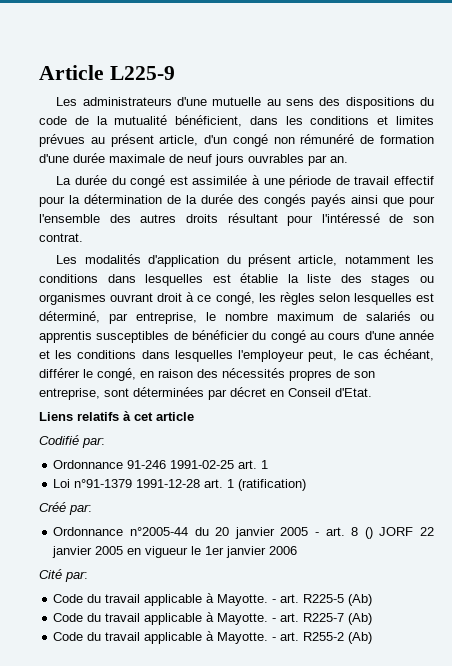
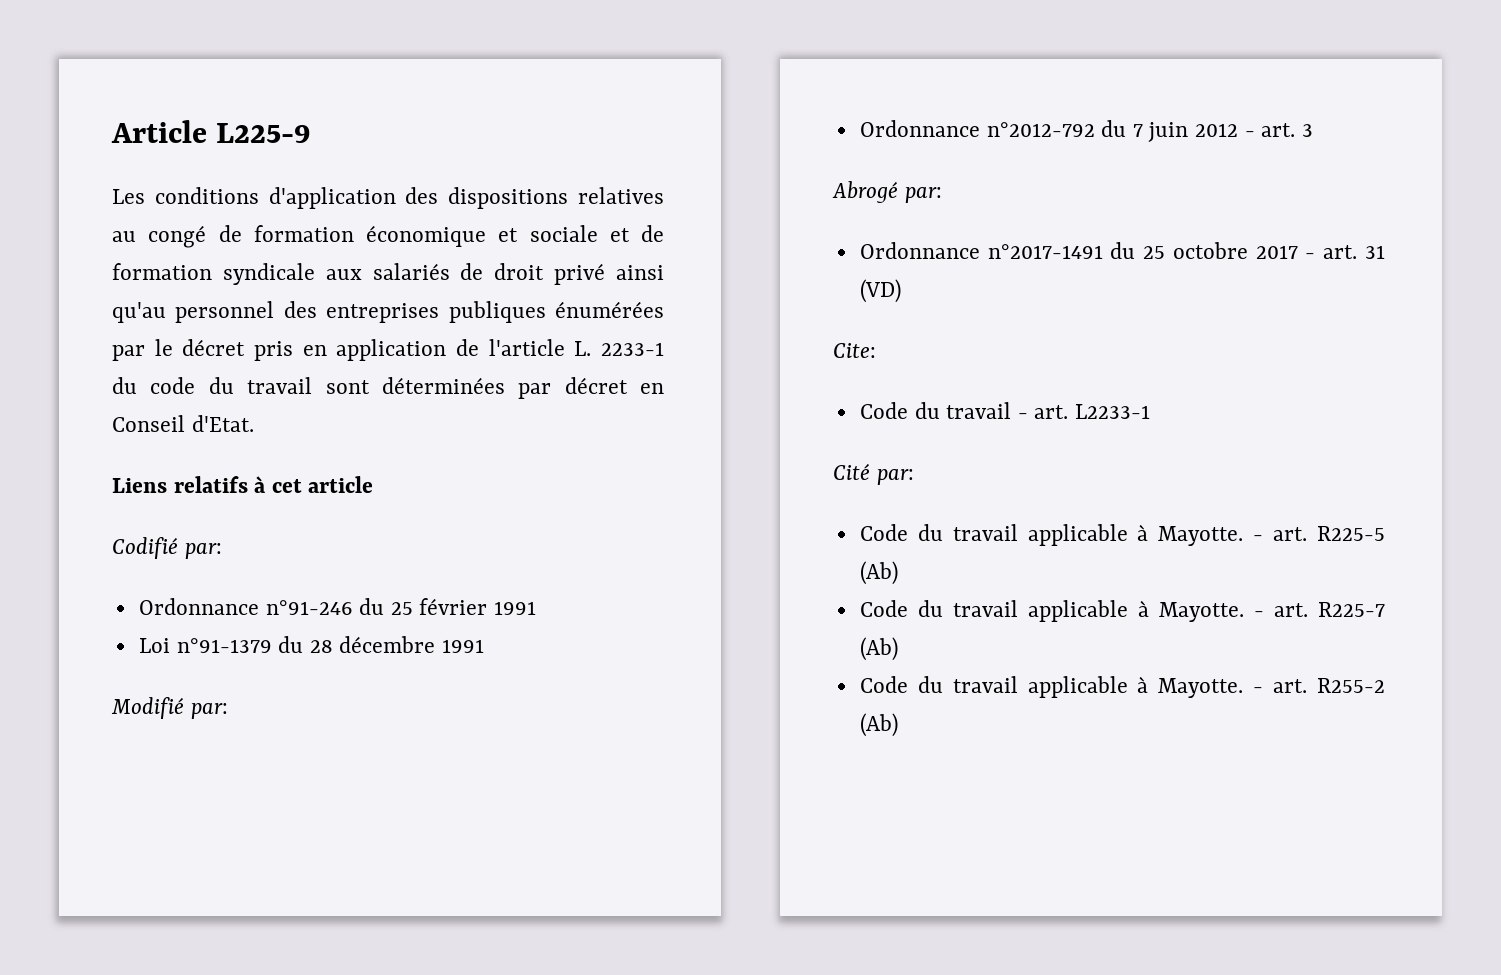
- Les administrateurs d'une mutuelle au sens des dispositions du code de la mutualité bénéficient, dans les conditions et limites prévues au présent article, d'un congé non rémunéré de formation d'une durée maximale de neuf jours ouvrables par an.
- La durée du congé est assimilée à une période de travail effectif pour la détermination de la durée des congés payés ainsi que pour l'ensemble des autres droits résultant pour l'intéressé de son contrat.
- Les modalités d'application du présent article, notamment les conditions dans lesquelles est établie la liste des stages ou organismes ouvrant droit à ce congé, les règles selon lesquelles est déterminé, par entreprise, le nombre maximum de salariés ou apprentis susceptibles de bénéficier du congé au cours d'une année et les conditions dans lesquelles l'employeur peut, le cas échéant, différer le congé, en raison des nécessités propres de son entreprise, sont déterminées par décret en Conseil d'Etat.
+ Les conditions d'application des dispositions relatives au congé de formation économique et sociale et de formation syndicale aux salariés de droit privé ainsi qu'au personnel des entreprises publiques énumérées par le décret pris en application de l'article L. 2233-1 du code du travail sont déterminées par décret en Conseil d'Etat.
- Ordonnance 91-246 1991-02-25 art. 1
- Loi n°91-1379 1991-12-28 art. 1 (ratification)
- Créé par:
- Ordonnance n°2005-44 du 20 janvier 2005 - art. 8 () JORF 22 janvier 2005 en vigueur le 1er janvier 2006
+ Ordonnance n°91-246 du 25 février 1991
+ Loi n°91-1379 du 28 décembre 1991
+ Modifié par:
+ Ordonnance n°2012-792 du 7 juin 2012 - art. 3
+ Abrogé par:
+ Ordonnance n°2017-1491 du 25 octobre 2017 - art. 31 (VD)
+ Cite:
+ Code du travail - art. L2233-1

